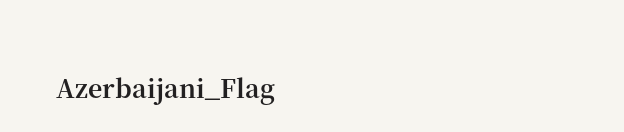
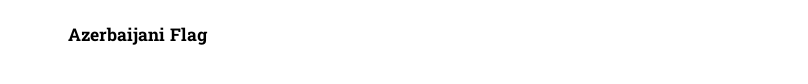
- Azerbaijani_Flag
+ Azerbaijani Flag

